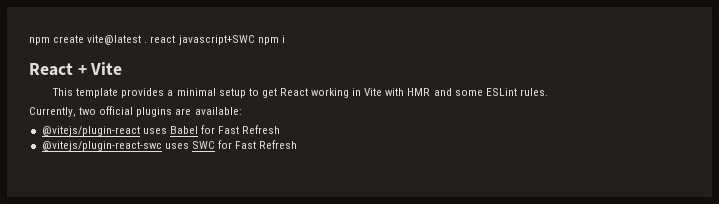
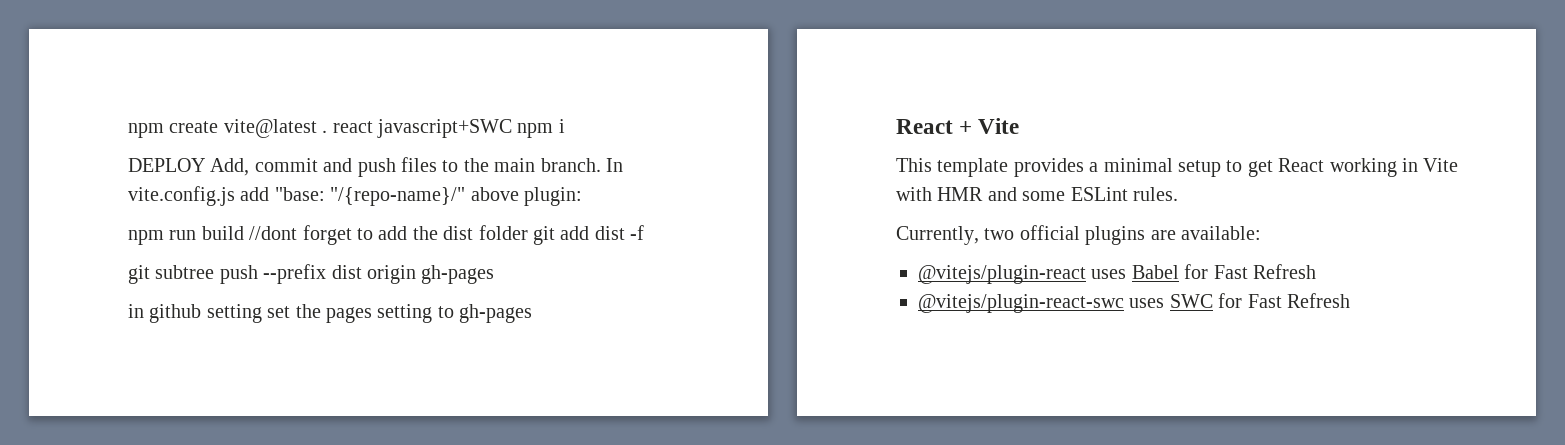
+ DEPLOY Add, commit and push files to the main branch. In vite.config.js add "base: "/{repo-name}/" above plugin:
+ npm run build //dont forget to add the dist folder git add dist -f
+ git subtree push --prefix dist origin gh-pages
+ in github setting set the pages setting to gh-pages

